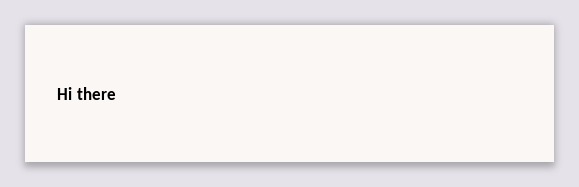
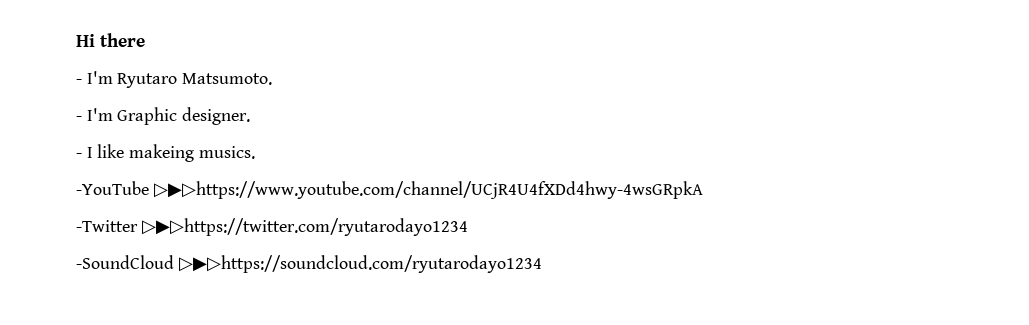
+ - I'm Ryutaro Matsumoto.
+ - I'm Graphic designer.
+ - I like makeing musics.
+ -YouTube ▷▶▷https://www.youtube.com/channel/UCjR4U4fXDd4hwy-4wsGRpkA
+ -Twitter ▷▶▷https://twitter.com/ryutarodayo1234
+ -SoundCloud ▷▶▷https://soundcloud.com/ryutarodayo1234

